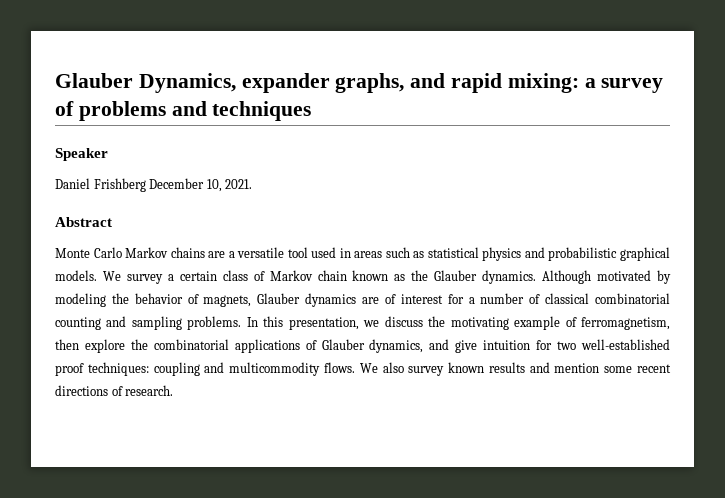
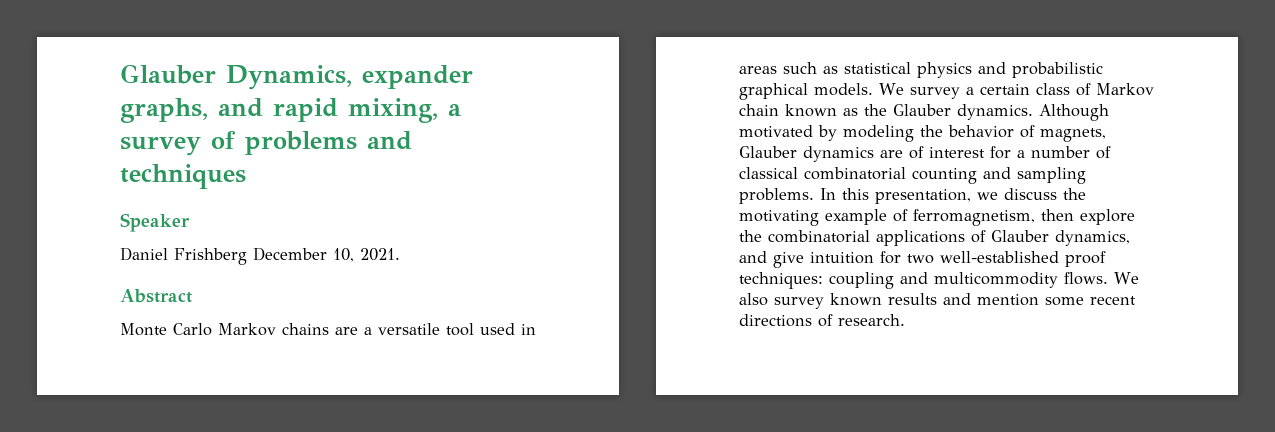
- Glauber Dynamics, expander graphs, and rapid mixing: a survey of problems and techniques
+ Glauber Dynamics, expander graphs, and rapid mixing, a survey of problems and techniques

